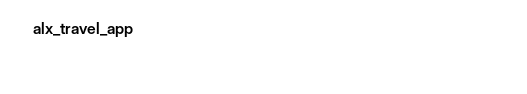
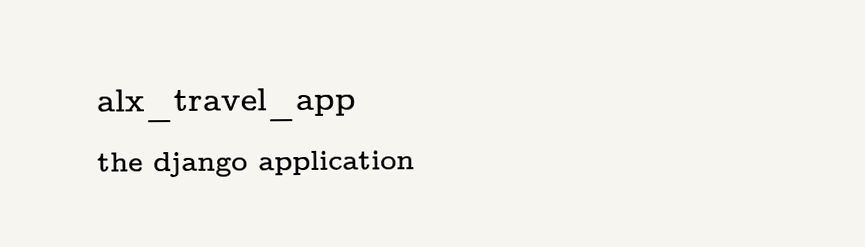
+ the django application

